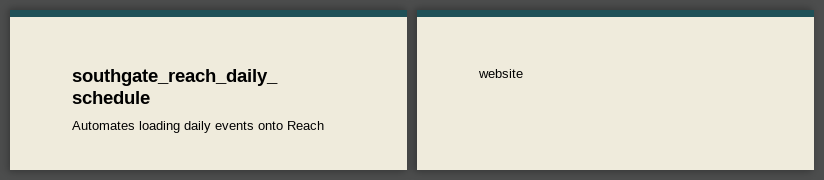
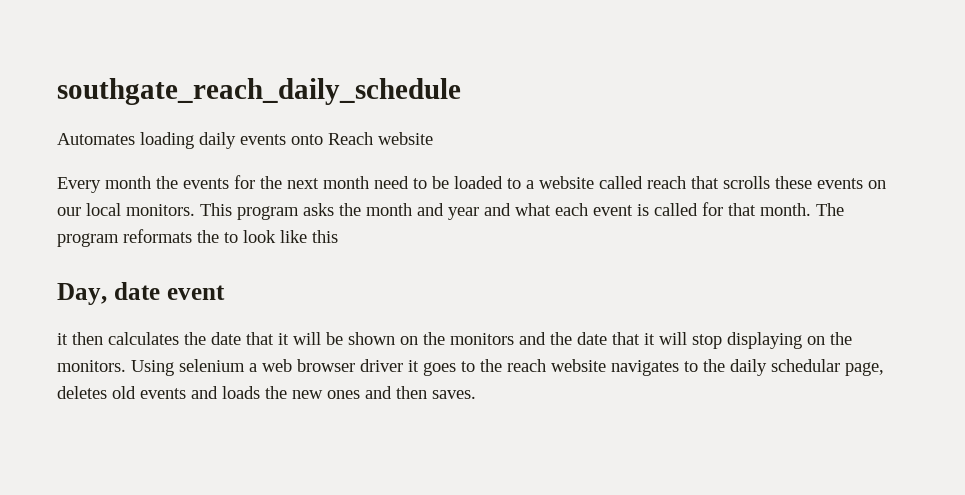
+ Every month the events for the next month need to be loaded to a website called reach that scrolls these events on our local monitors. This program asks the month and year and what each event is called for that month. The program reformats the to look like this
+ Day, date event
+ it then calculates the date that it will be shown on the monitors and the date that it will stop displaying on the monitors. Using selenium a web browser driver it goes to the reach website navigates to the daily schedular page, deletes old events and loads the new ones and then saves.

